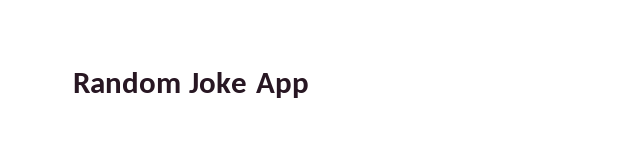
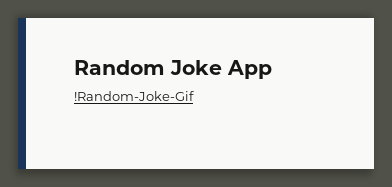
+ !Random-Joke-Gif

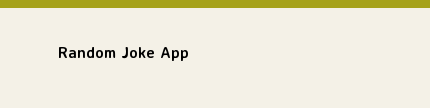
- !Random-Joke-Gif

